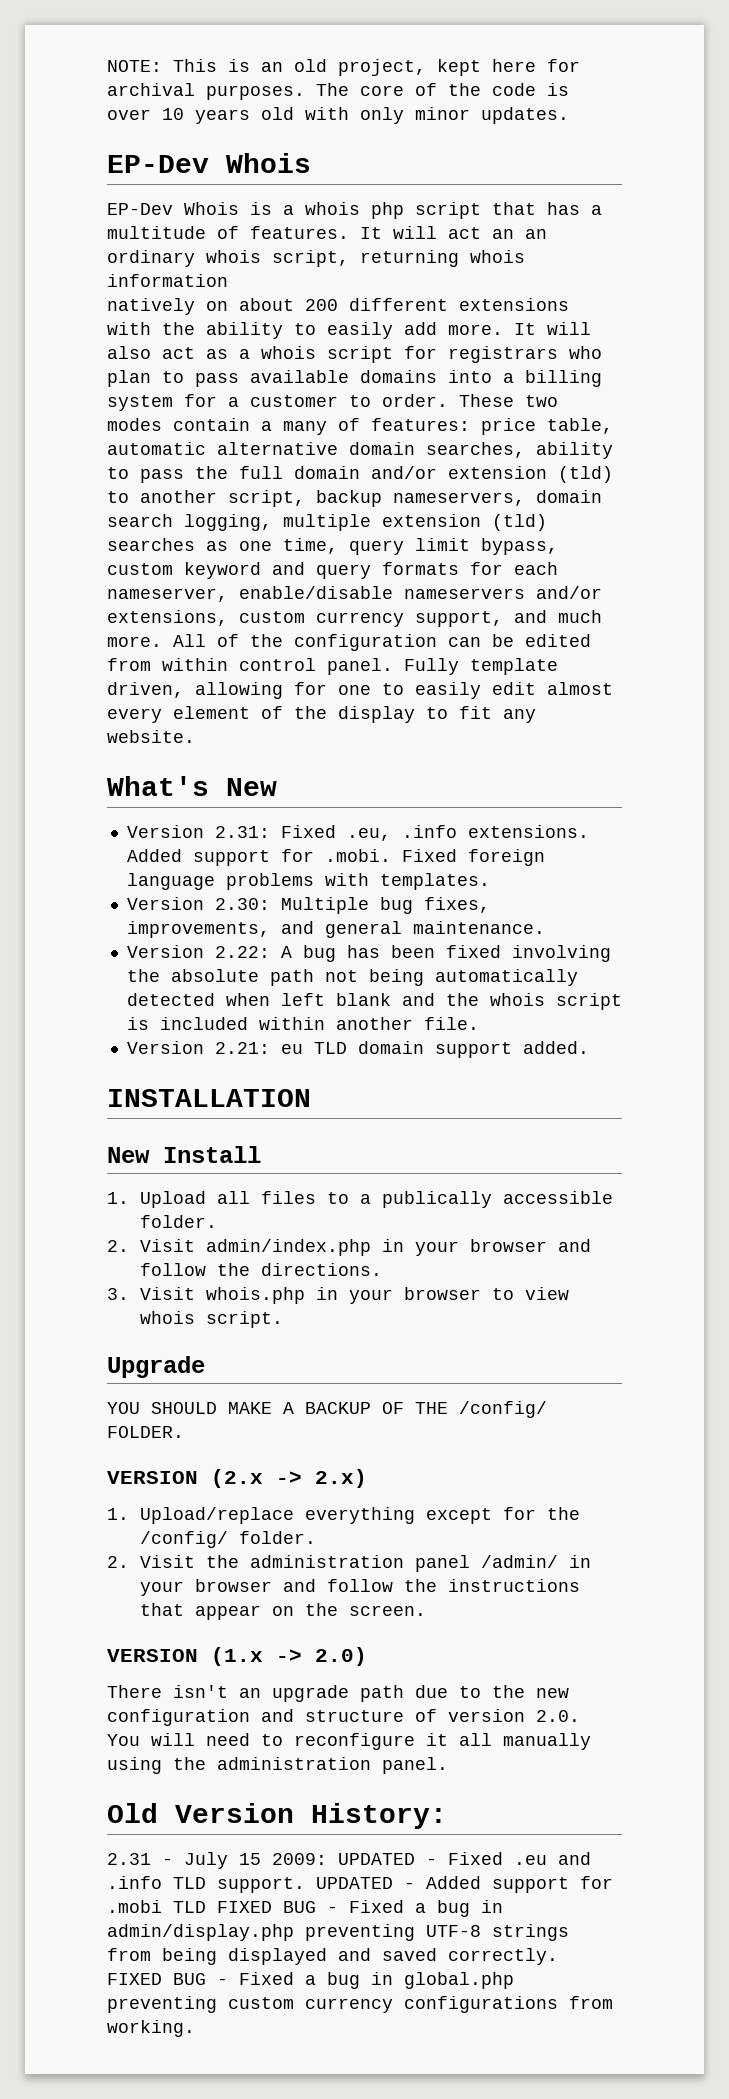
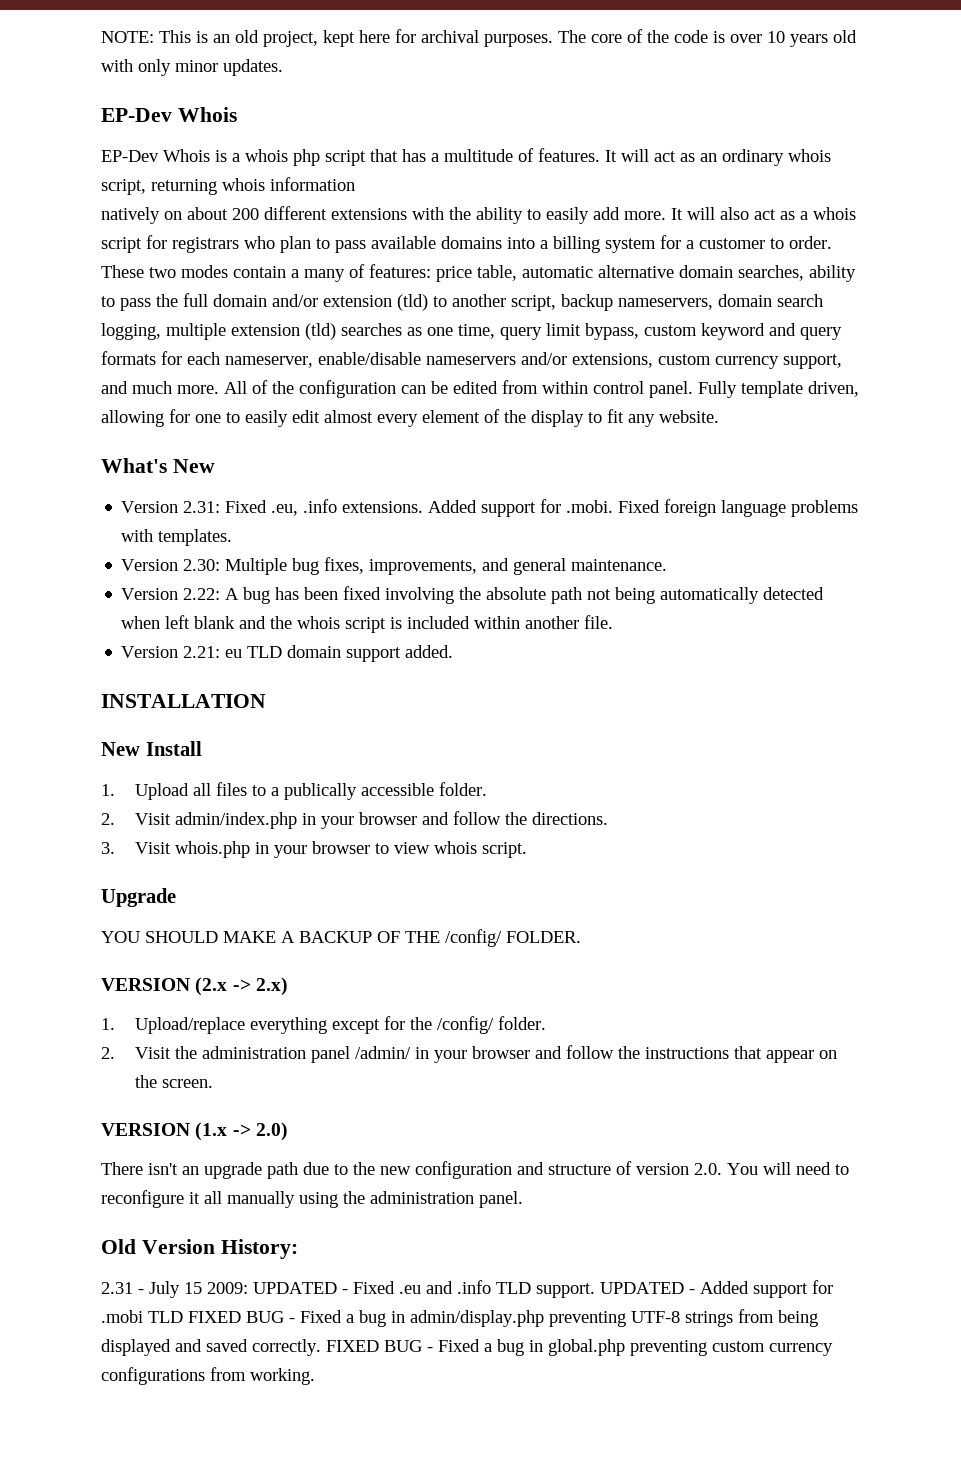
- It will act an an ordinary whois script, returning whois information
+ It will act as an ordinary whois script, returning whois information

